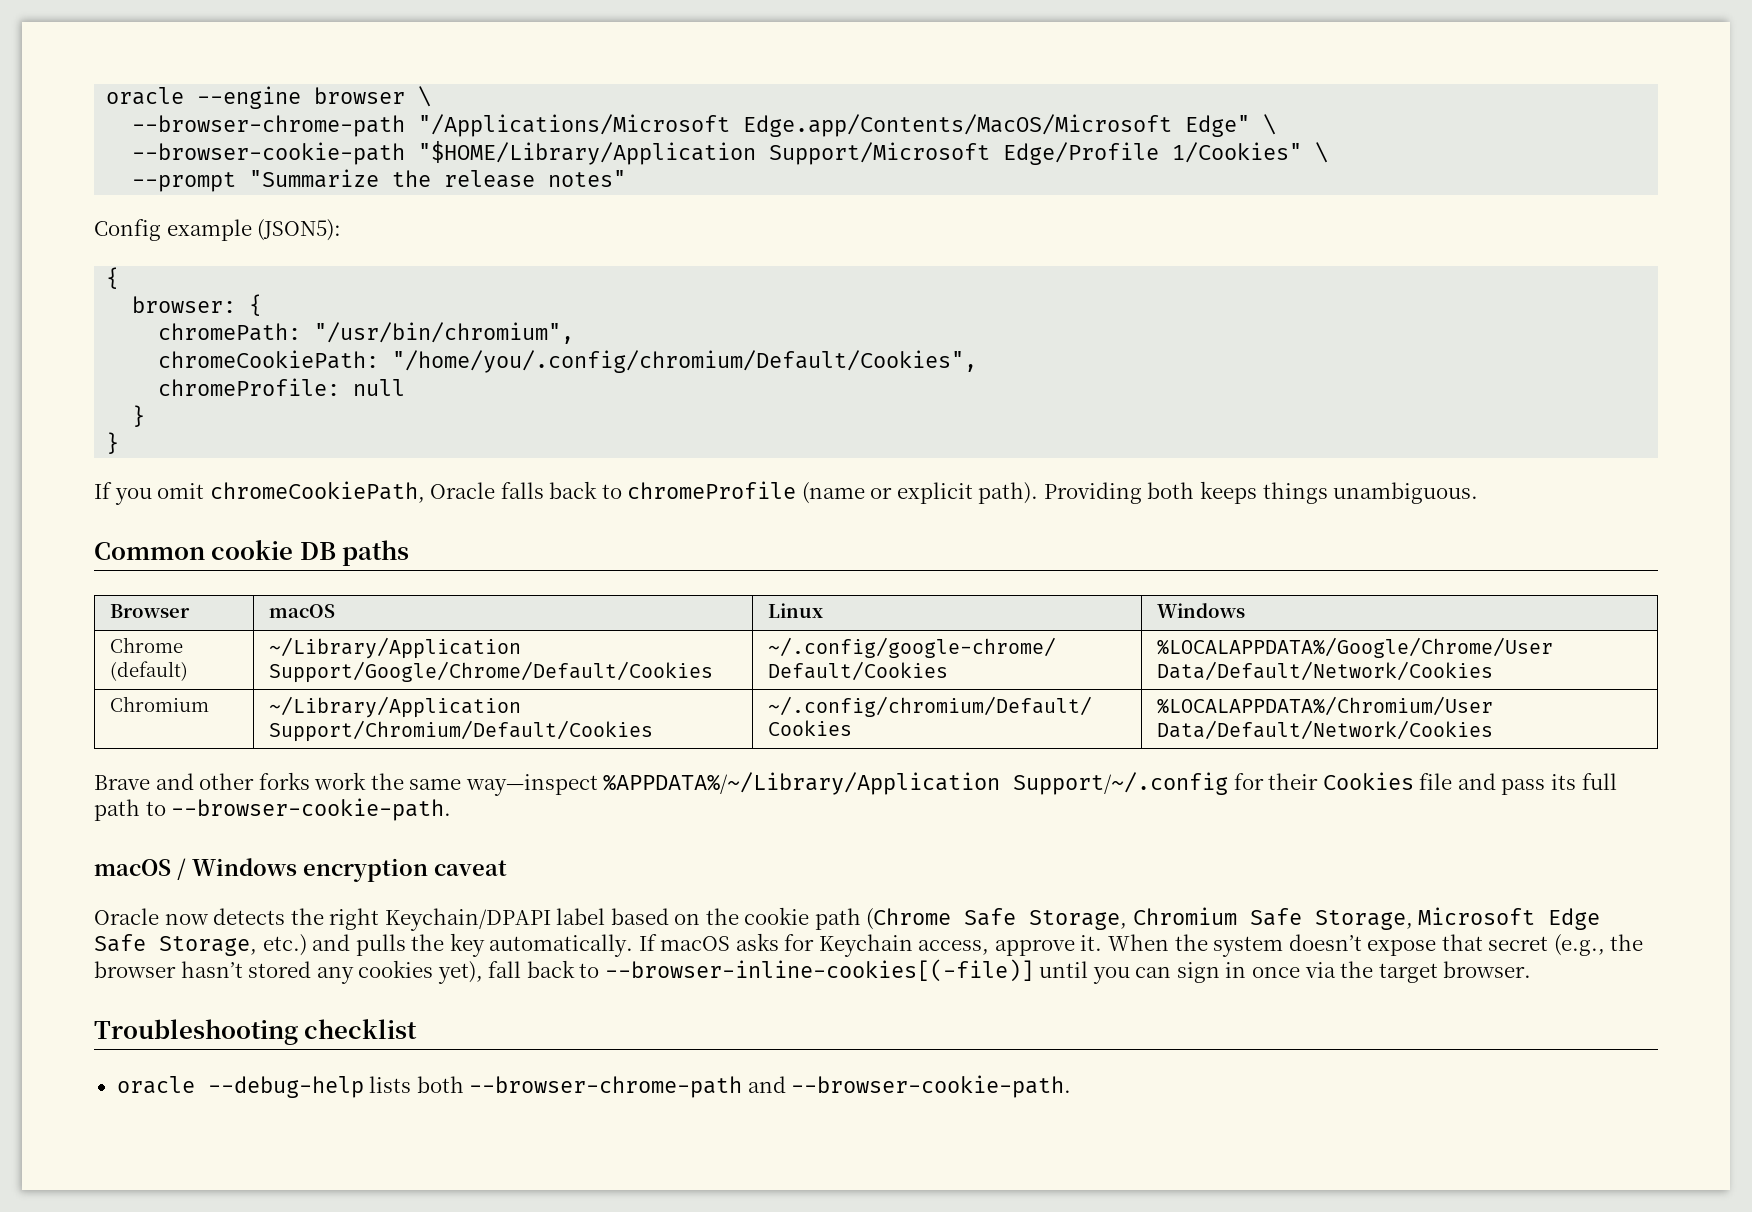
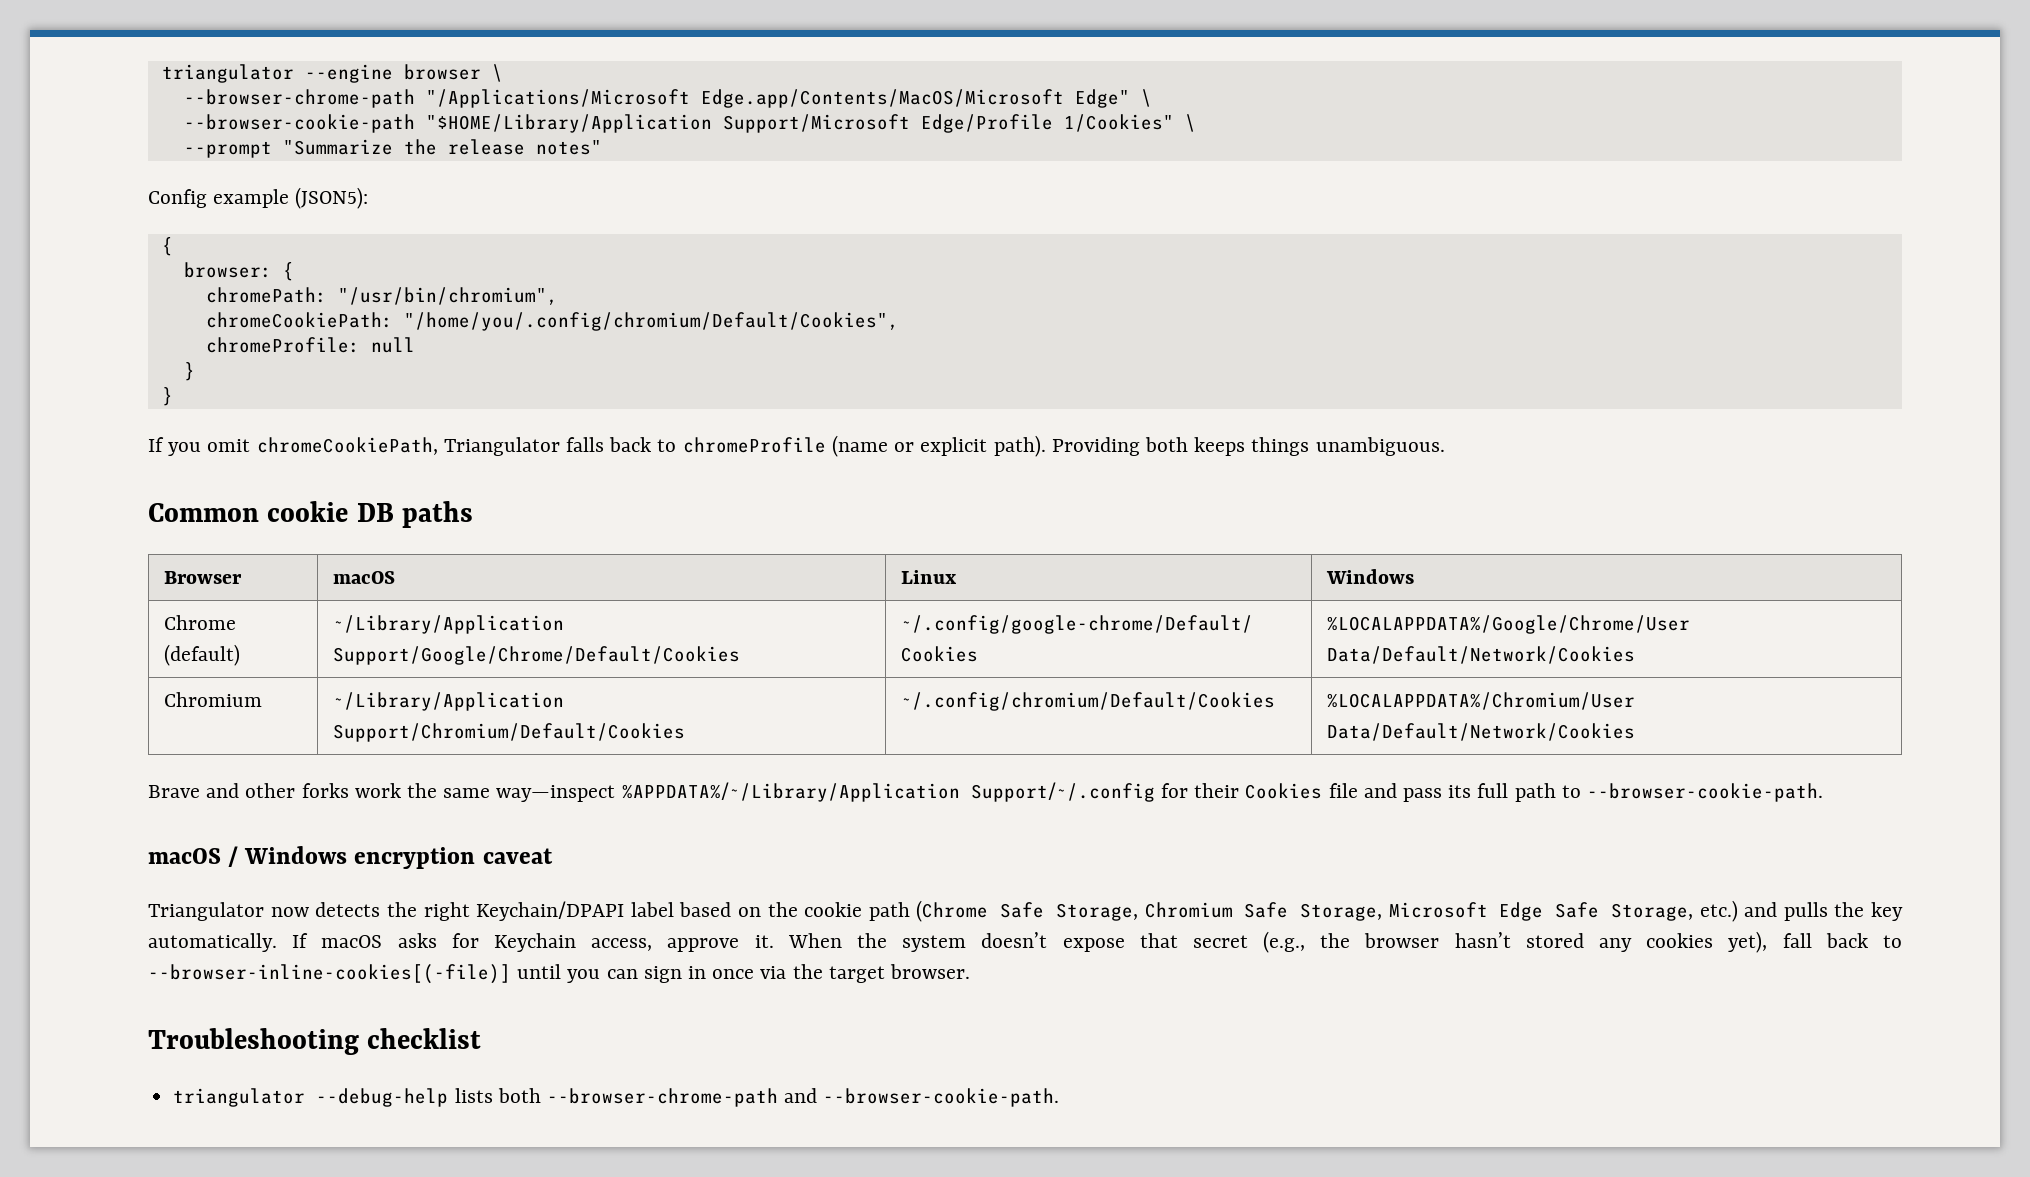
- oracle --engine browser \
+ triangulator --engine browser \
- If you omit chromeCookiePath, Oracle falls back to chromeProfile (name or explicit path).
+ If you omit chromeCookiePath, Triangulator falls back to chromeProfile (name or explicit path).
- Oracle now detects the right Keychain/DPAPI label based on the cookie path (Chrome Safe Storage, Chromium Safe Storage, Microsoft Edge Safe Storage, etc.) and pulls the key automatically.
+ Triangulator now detects the right Keychain/DPAPI label based on the cookie path (Chrome Safe Storage, Chromium Safe Storage, Microsoft Edge Safe Storage, etc.) and pulls the key automatically.
- oracle --debug-help lists both --browser-chrome-path and --browser-cookie-path.
+ triangulator --debug-help lists both --browser-chrome-path and --browser-cookie-path.

